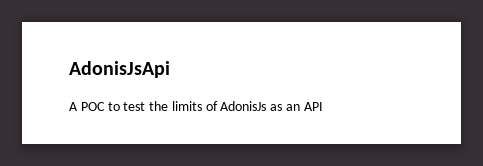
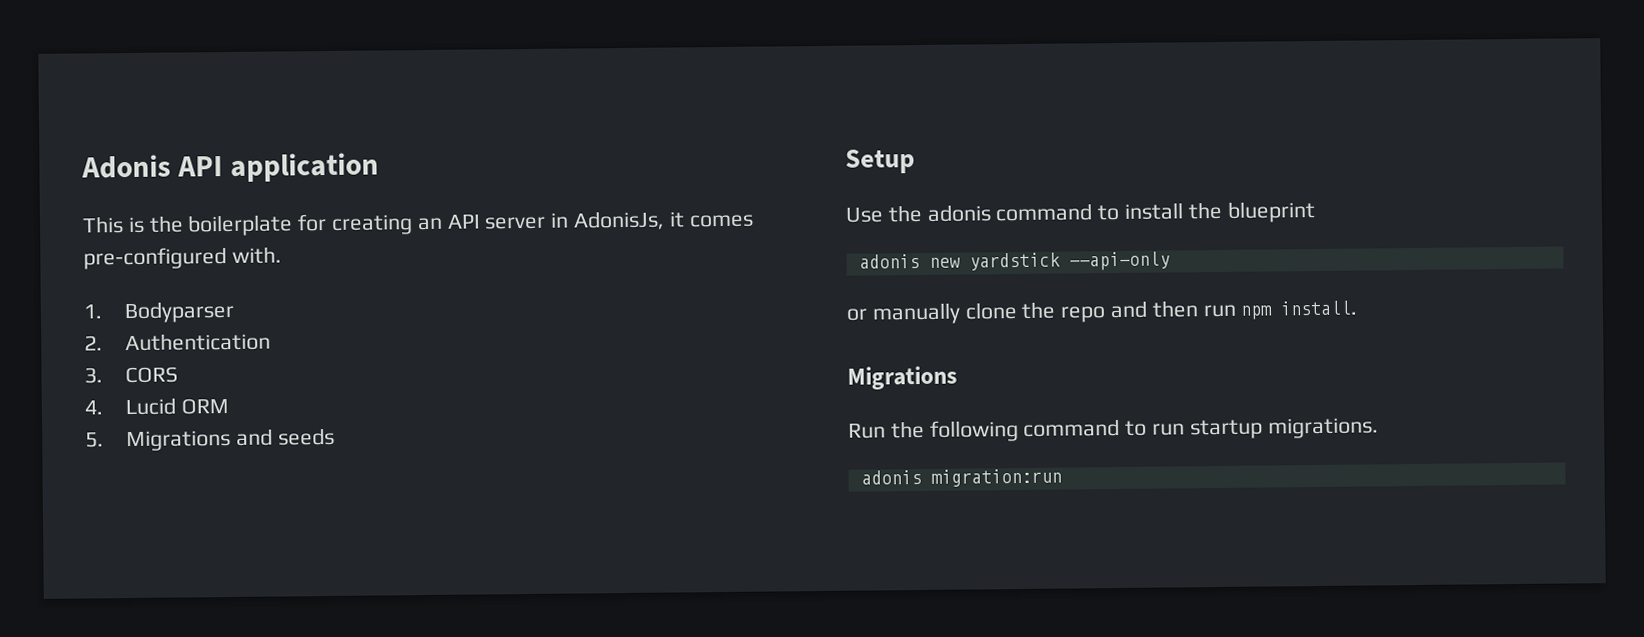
- AdonisJsApi
- A POC to test the limits of AdonisJs as an API
+ Adonis API application
+ This is the boilerplate for creating an API server in AdonisJs, it comes pre-configured with.
+ 1. Bodyparser
+ 2. Authentication
+ 3. CORS
+ 4. Lucid ORM
+ 5. Migrations and seeds
+ Setup
+ Use the adonis command to install the blueprint
+ adonis new yardstick --api-only
+ or manually clone the repo and then run npm install.
+ Migrations
+ Run the following command to run startup migrations.
+ adonis migration:run

